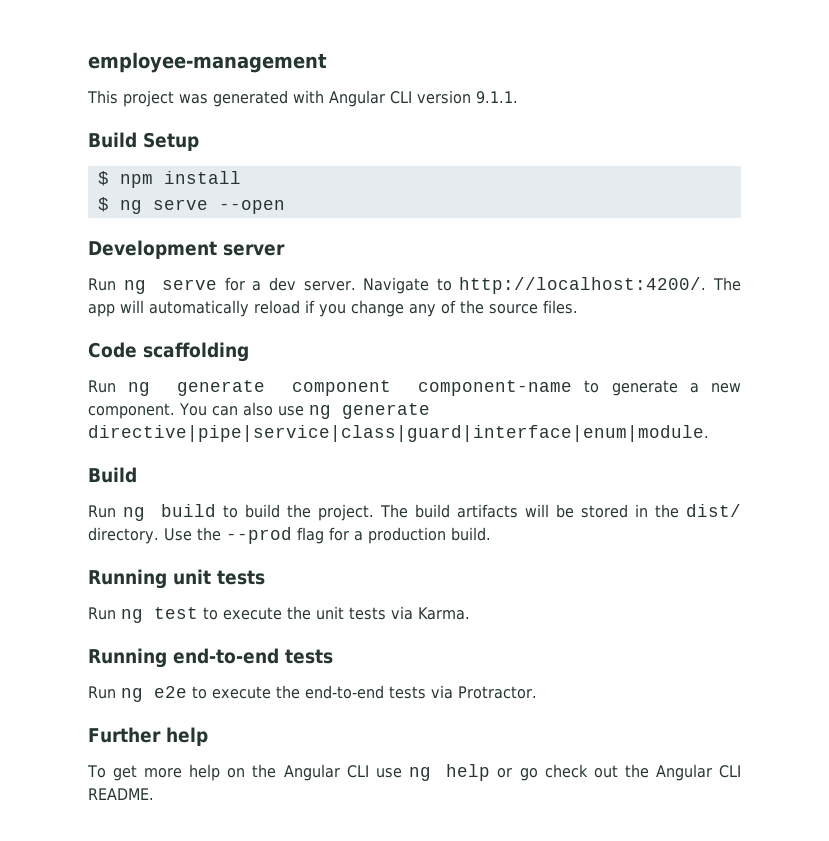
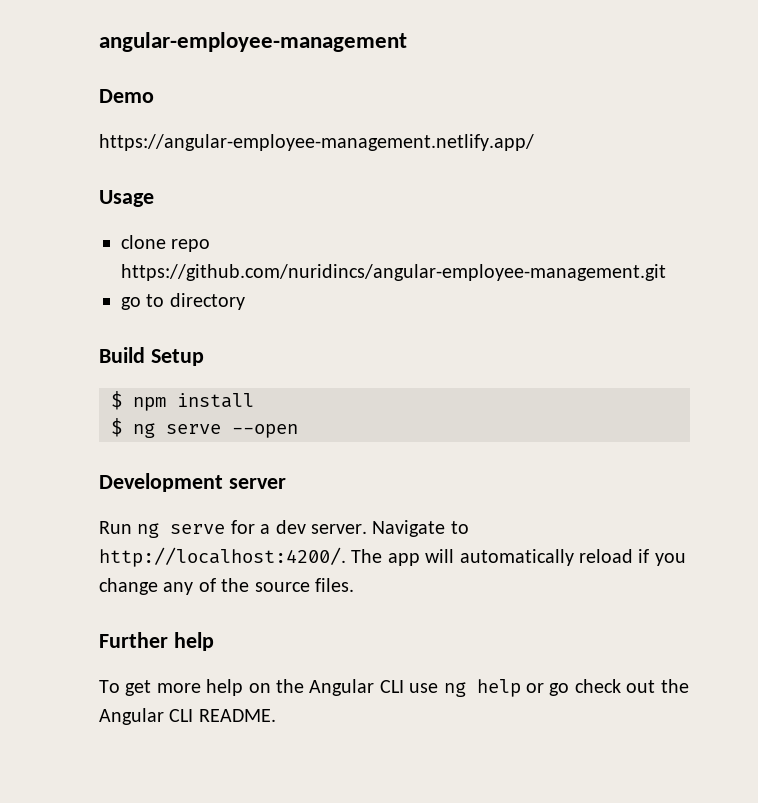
- employee-management
- This project was generated with Angular CLI version 9.1.1.
+ angular-employee-management
+ Demo
+ https://angular-employee-management.netlify.app/
+ Usage
+ clone repo https://github.com/nuridincs/angular-employee-management.git
+ go to directory
- Code scaffolding
- Run ng generate component component-name to generate a new component. You can also use ng generate directive|pipe|service|class|guard|interface|enum|module.
- Build
- Run ng build to build the project. The build artifacts will be stored in the dist/ directory. Use the --prod flag for a production build.
- Running unit tests
- Run ng test to execute the unit tests via Karma.
- Running end-to-end tests
- Run ng e2e to execute the end-to-end tests via Protractor.

